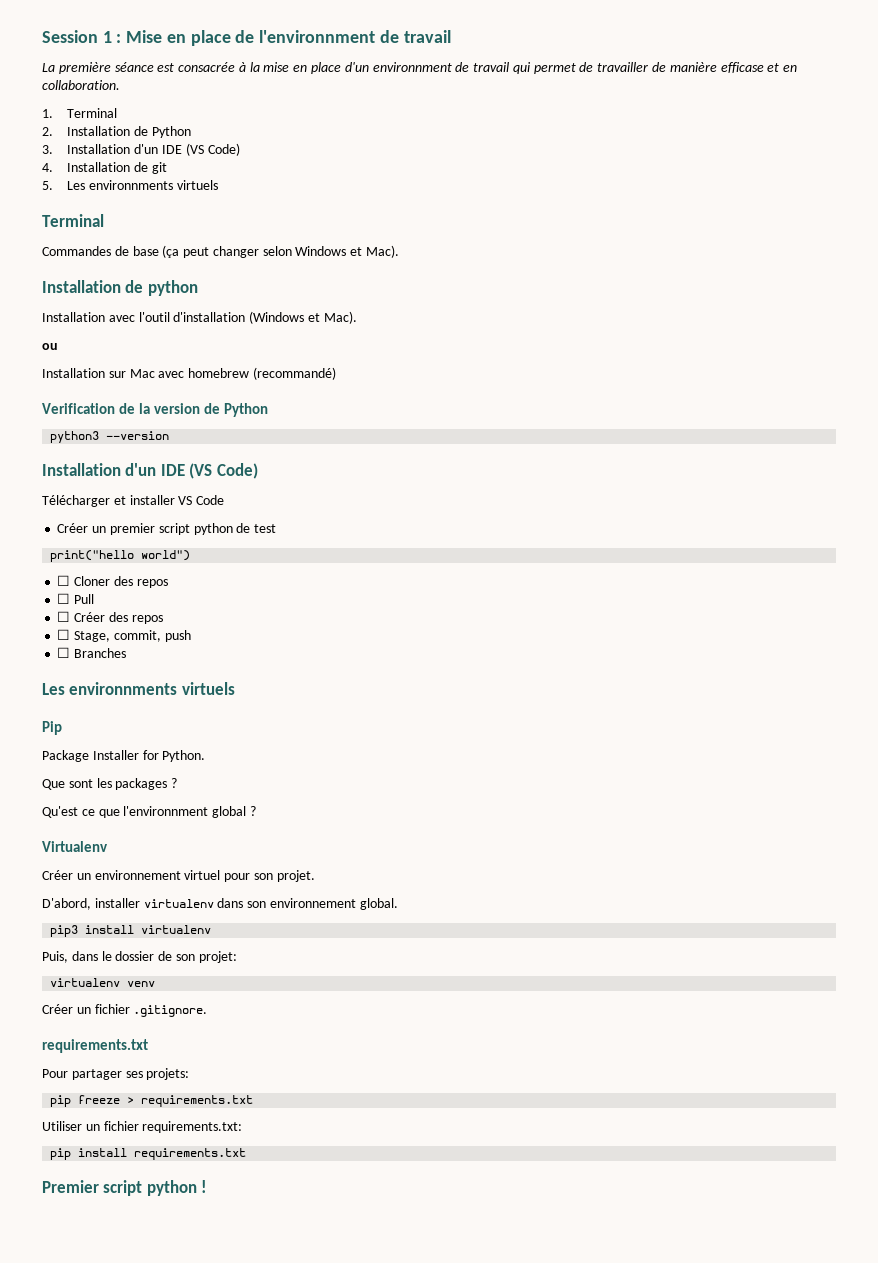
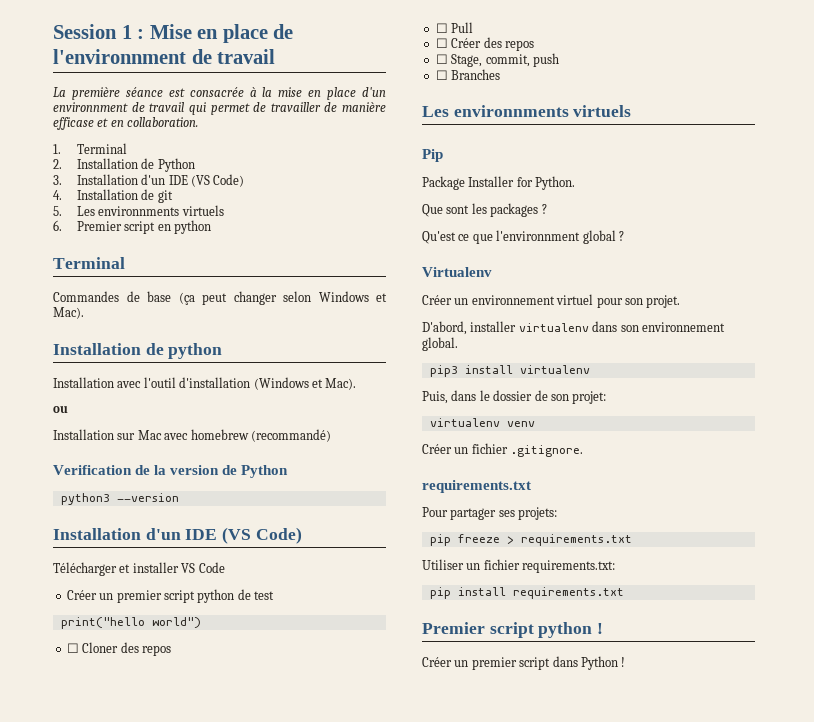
+ 6. Premier script en python
+ Créer un premier script dans Python !

